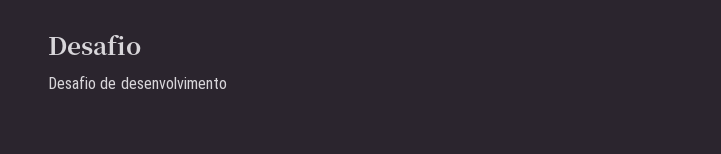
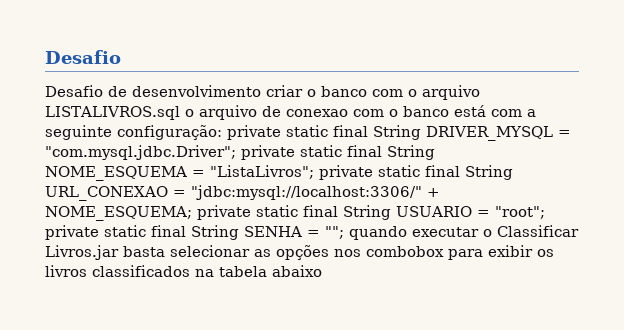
- Desafio de desenvolvimento
+ Desafio de desenvolvimento criar o banco com o arquivo LISTALIVROS.sql o arquivo de conexao com o banco está com a seguinte configuração: private static final String DRIVER_MYSQL = "com.mysql.jdbc.Driver"; private static final String NOME_ESQUEMA = "ListaLivros"; private static final String URL_CONEXAO = "jdbc:mysql://localhost:3306/" + NOME_ESQUEMA; private static final String USUARIO = "root"; private static final String SENHA = ""; quando executar o Classificar Livros.jar basta selecionar as opções nos combobox para exibir os livros classificados na tabela abaixo

